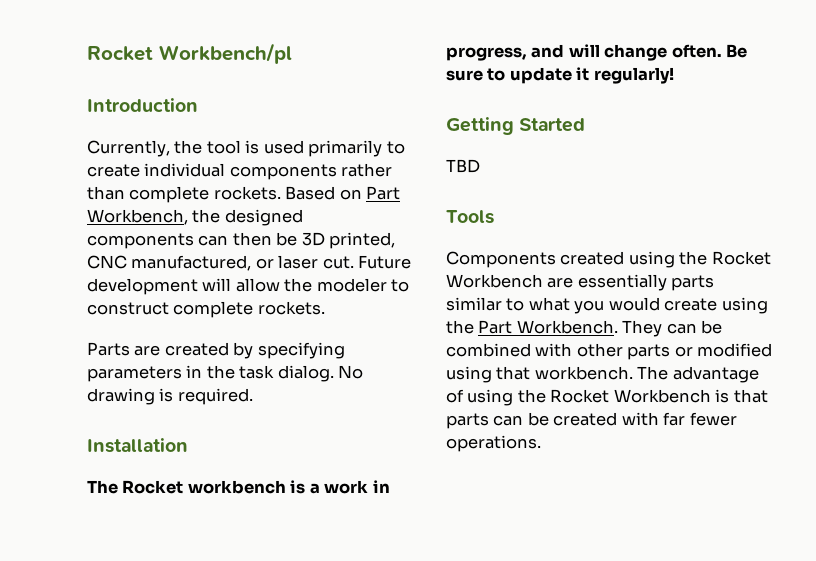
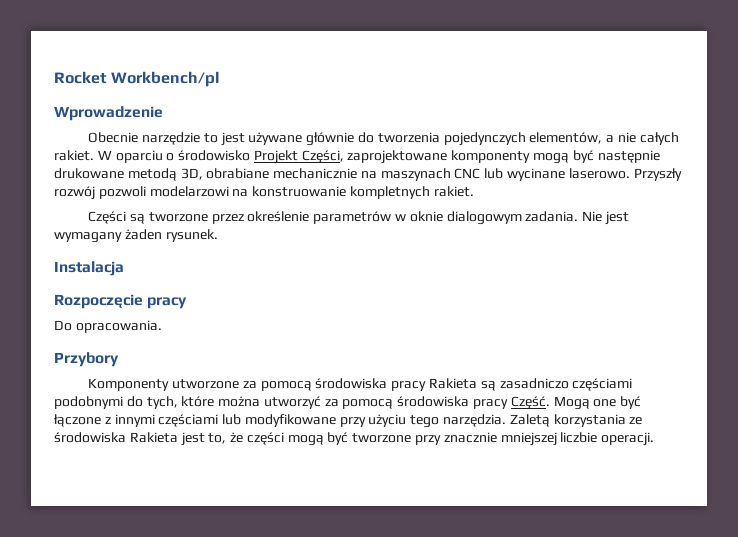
- Introduction
- Currently, the tool is used primarily to create individual components rather than complete rockets. Based on Part Workbench, the designed components can then be 3D printed, CNC manufactured, or laser cut. Future development will allow the modeler to construct complete rockets.
- Parts are created by specifying parameters in the task dialog. No drawing is required.
- Installation
- The Rocket workbench is a work in progress, and will change often. Be sure to update it regularly!
- Getting Started
- TBD
- Tools
- Components created using the Rocket Workbench are essentially parts similar to what you would create using the Part Workbench. They can be combined with other parts or modified using that workbench. The advantage of using the Rocket Workbench is that parts can be created with far fewer operations.
+ Wprowadzenie
+ Obecnie narzędzie to jest używane głównie do tworzenia pojedynczych elementów, a nie całych rakiet. W oparciu o środowisko Projekt Części, zaprojektowane komponenty mogą być następnie drukowane metodą 3D, obrabiane mechanicznie na maszynach CNC lub wycinane laserowo. Przyszły rozwój pozwoli modelarzowi na konstruowanie kompletnych rakiet.
+ Części są tworzone przez określenie parametrów w oknie dialogowym zadania. Nie jest wymagany żaden rysunek.
+ Instalacja
+ Rozpoczęcie pracy
+ Do opracowania.
+ Przybory
+ Komponenty utworzone za pomocą środowiska pracy Rakieta są zasadniczo częściami podobnymi do tych, które można utworzyć za pomocą środowiska pracy Część. Mogą one być łączone z innymi częściami lub modyfikowane przy użyciu tego narzędzia. Zaletą korzystania ze środowiska Rakieta jest to, że części mogą być tworzone przy znacznie mniejszej liczbie operacji.

